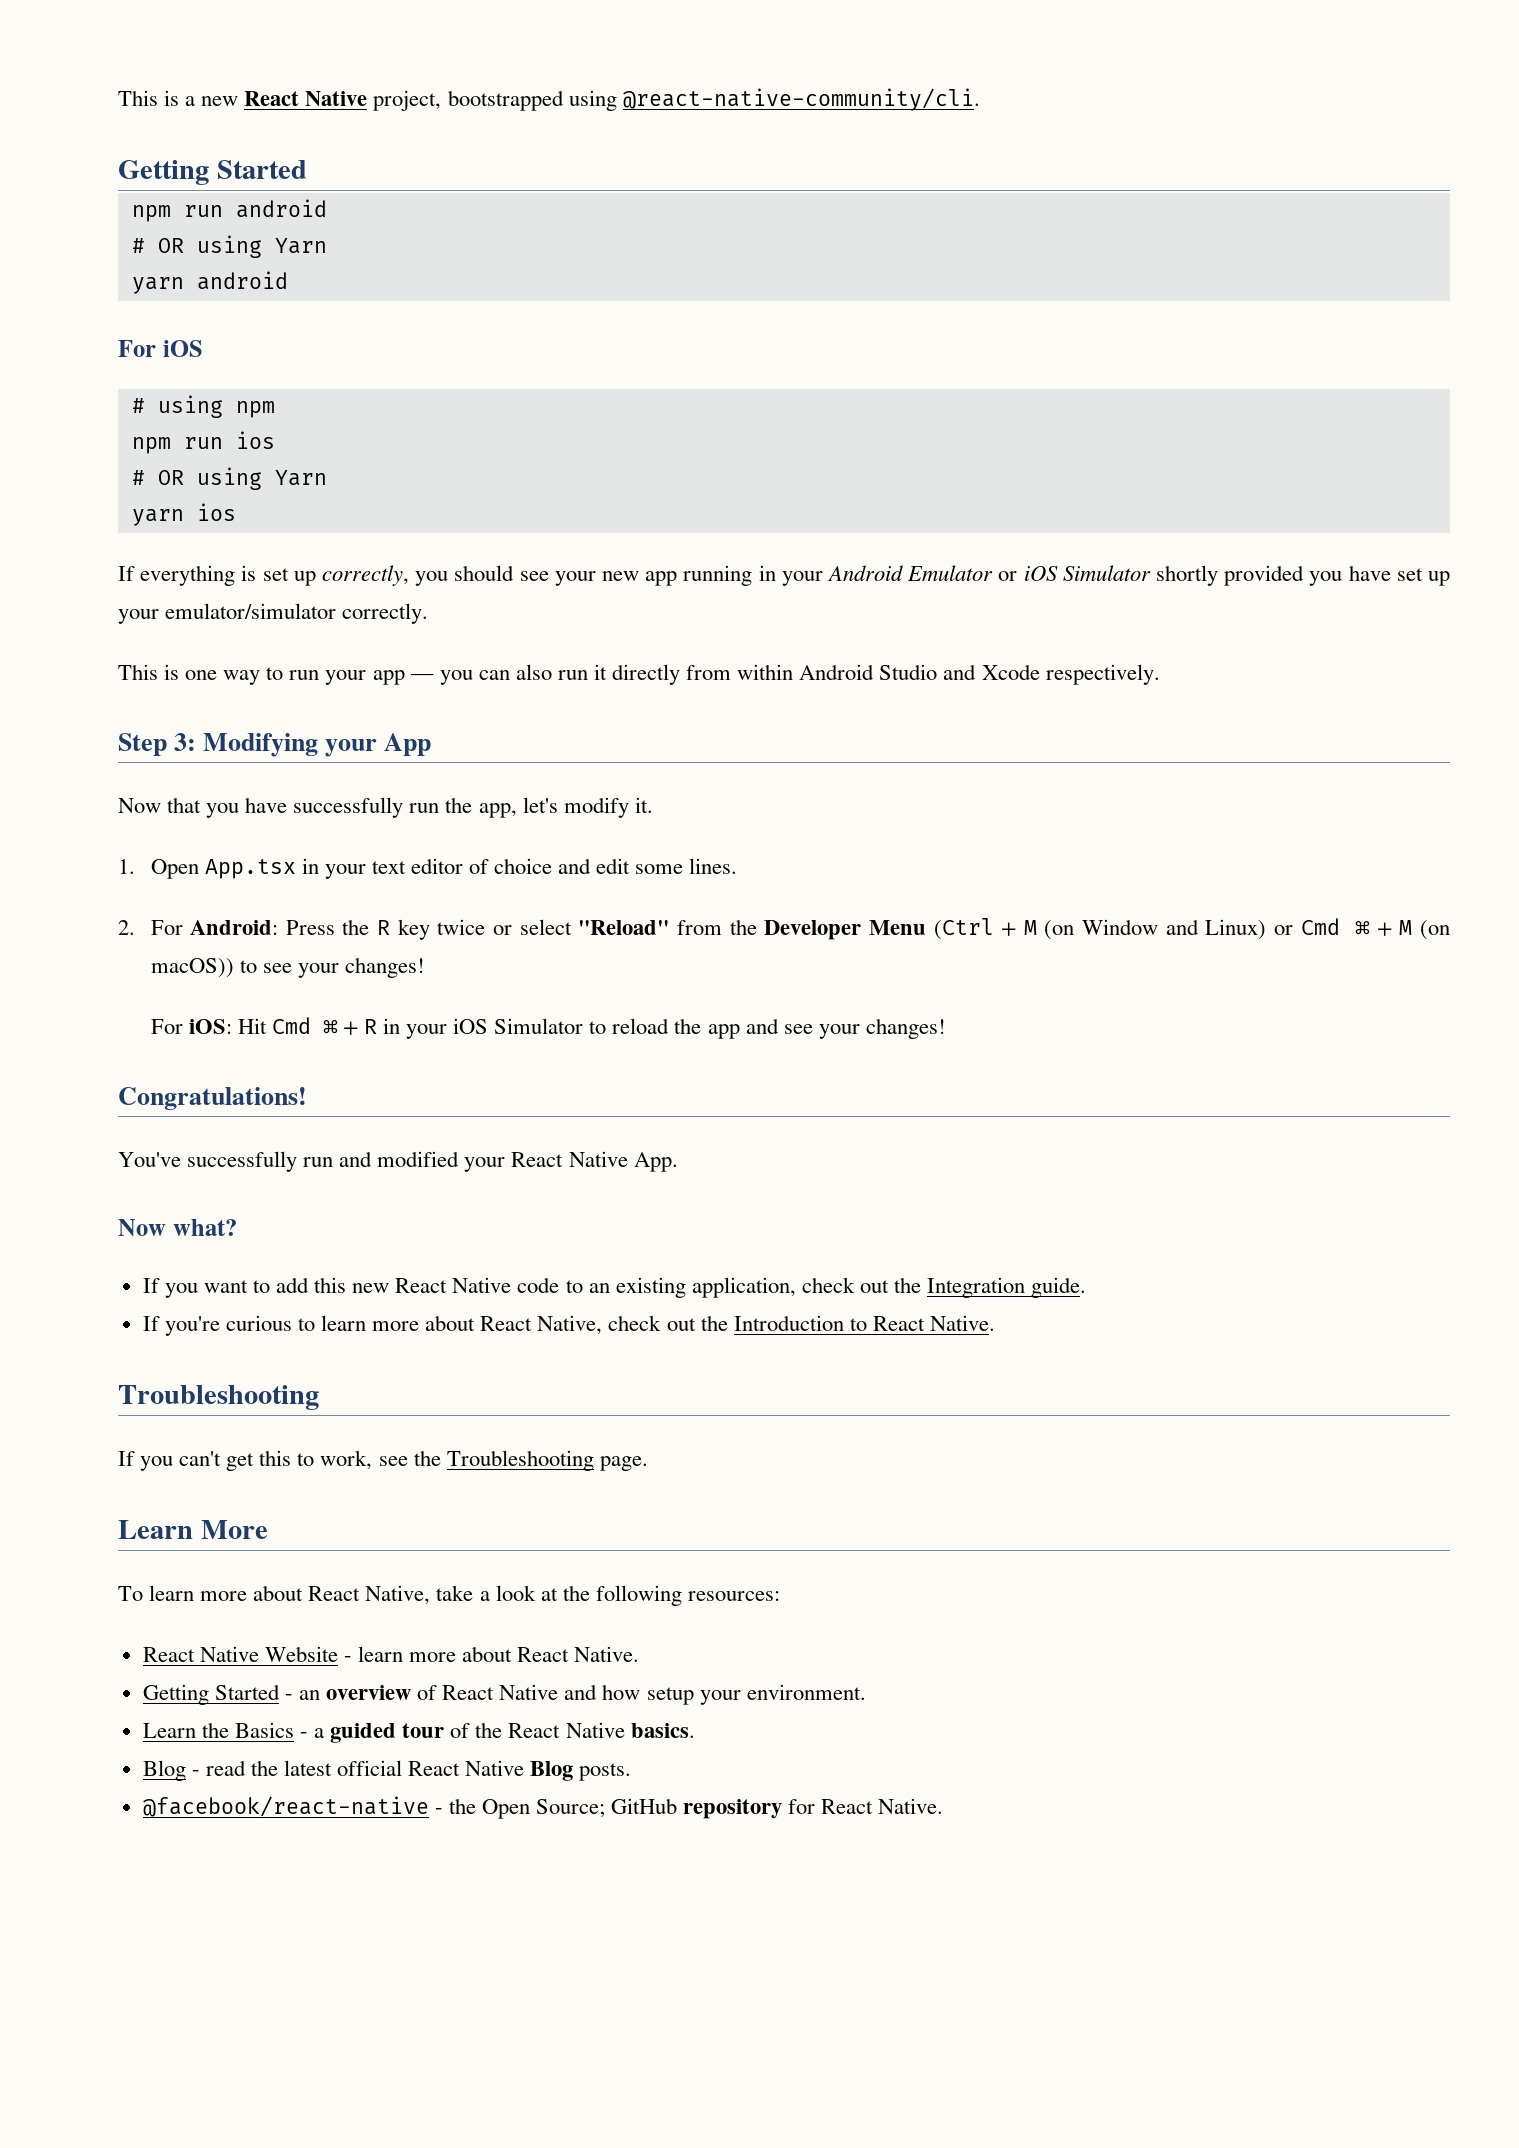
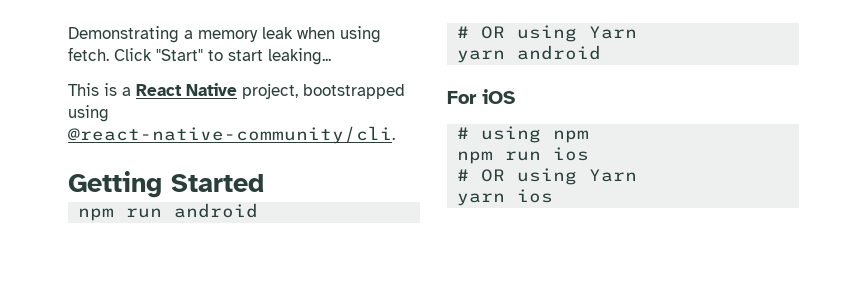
+ Demonstrating a memory leak when using fetch. Click "Start" to start leaking...
- This is a new React Native project, bootstrapped using @react-native-community/cli.
+ This is a React Native project, bootstrapped using @react-native-community/cli.
- If everything is set up correctly, you should see your new app running in your Android Emulator or iOS Simulator shortly provided you have set up your emulator/simulator correctly.
- This is one way to run your app — you can also run it directly from within Android Studio and Xcode respectively.
- Step 3: Modifying your App
- Now that you have successfully run the app, let's modify it.
- 1. Open App.tsx in your text editor of choice and edit some lines.
- 2. For Android: Press the R key twice or select "Reload" from the Developer Menu (Ctrl + M (on Window and Linux) or Cmd ⌘ + M (on macOS)) to see your changes!
- For iOS: Hit Cmd ⌘ + R in your iOS Simulator to reload the app and see your changes!
- Congratulations!
- You've successfully run and modified your React Native App.
- Now what?
- If you want to add this new React Native code to an existing application, check out the Integration guide.
- If you're curious to learn more about React Native, check out the Introduction to React Native.
- Troubleshooting
- If you can't get this to work, see the Troubleshooting page.
- Learn More
- To learn more about React Native, take a look at the following resources:
- React Native Website - learn more about React Native.
- Getting Started - an overview of React Native and how setup your environment.
- Learn the Basics - a guided tour of the React Native basics.
- Blog - read the latest official React Native Blog posts.
- @facebook/react-native - the Open Source; GitHub repository for React Native.

